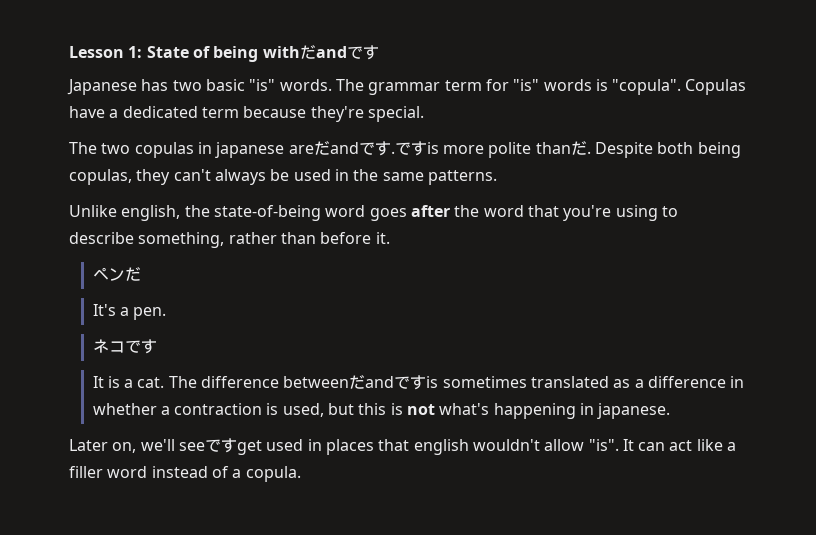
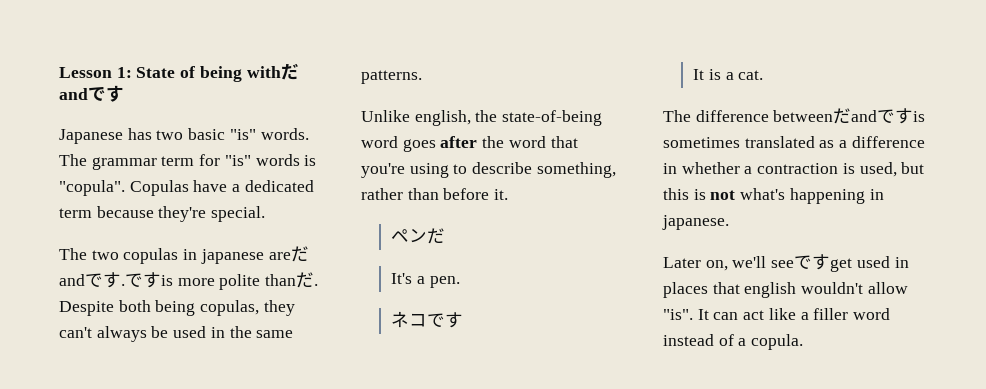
- It is a cat. The difference betweenだandですis sometimes translated as a difference in whether a contraction is used, but this is not what's happening in japanese.
+ It is a cat.
+ The difference betweenだandですis sometimes translated as a difference in whether a contraction is used, but this is not what's happening in japanese.

